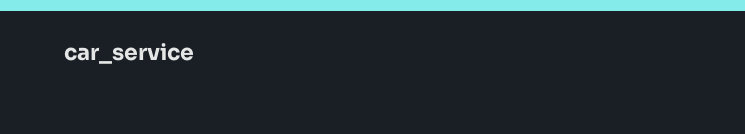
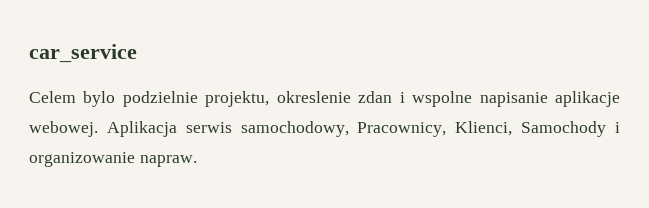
+ Celem bylo podzielnie projektu, okreslenie zdan i wspolne napisanie aplikacje webowej. Aplikacja serwis samochodowy, Pracownicy, Klienci, Samochody i organizowanie napraw.

